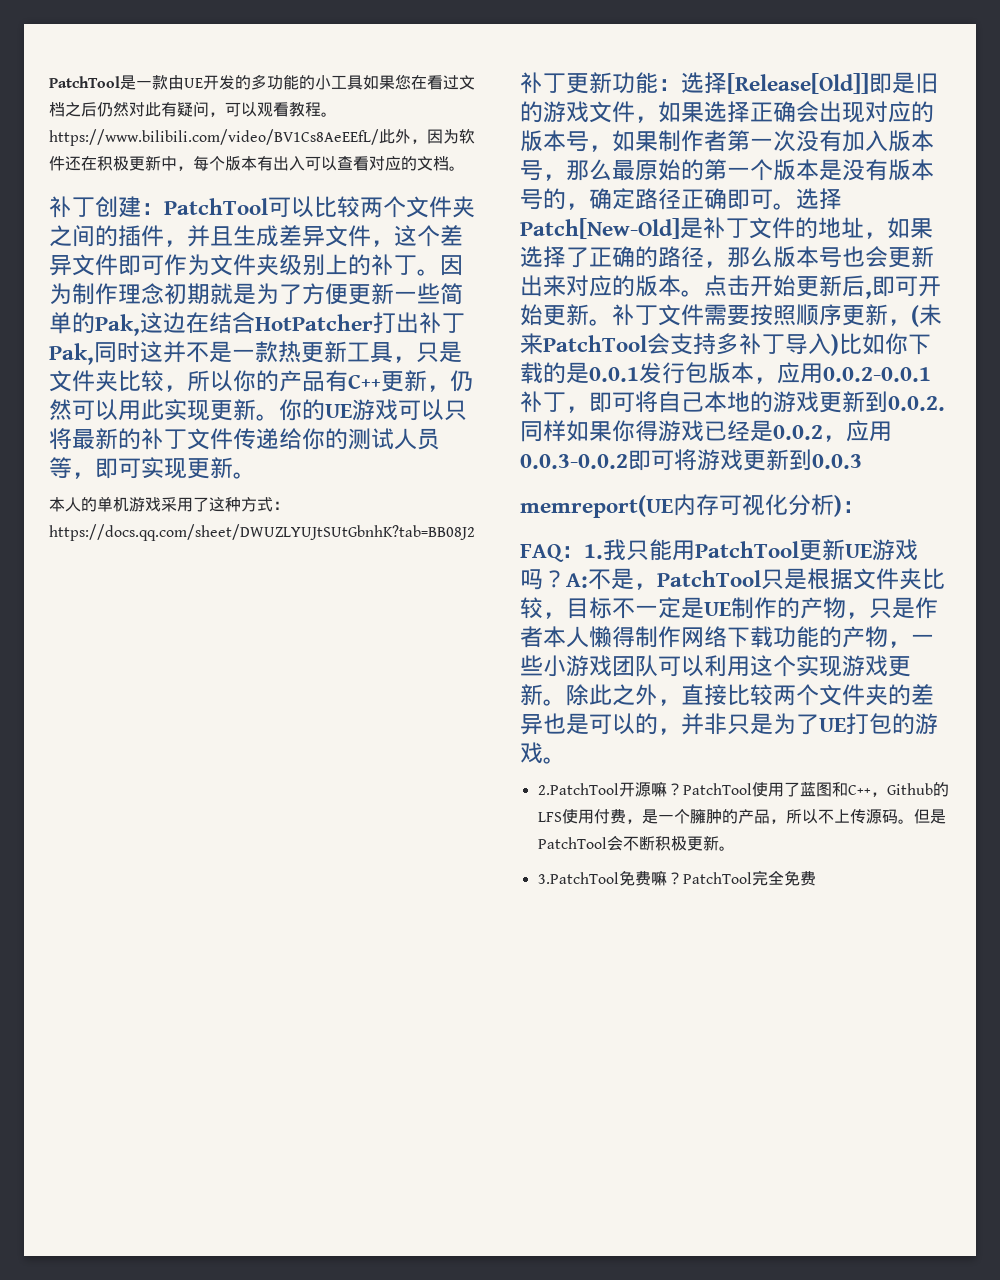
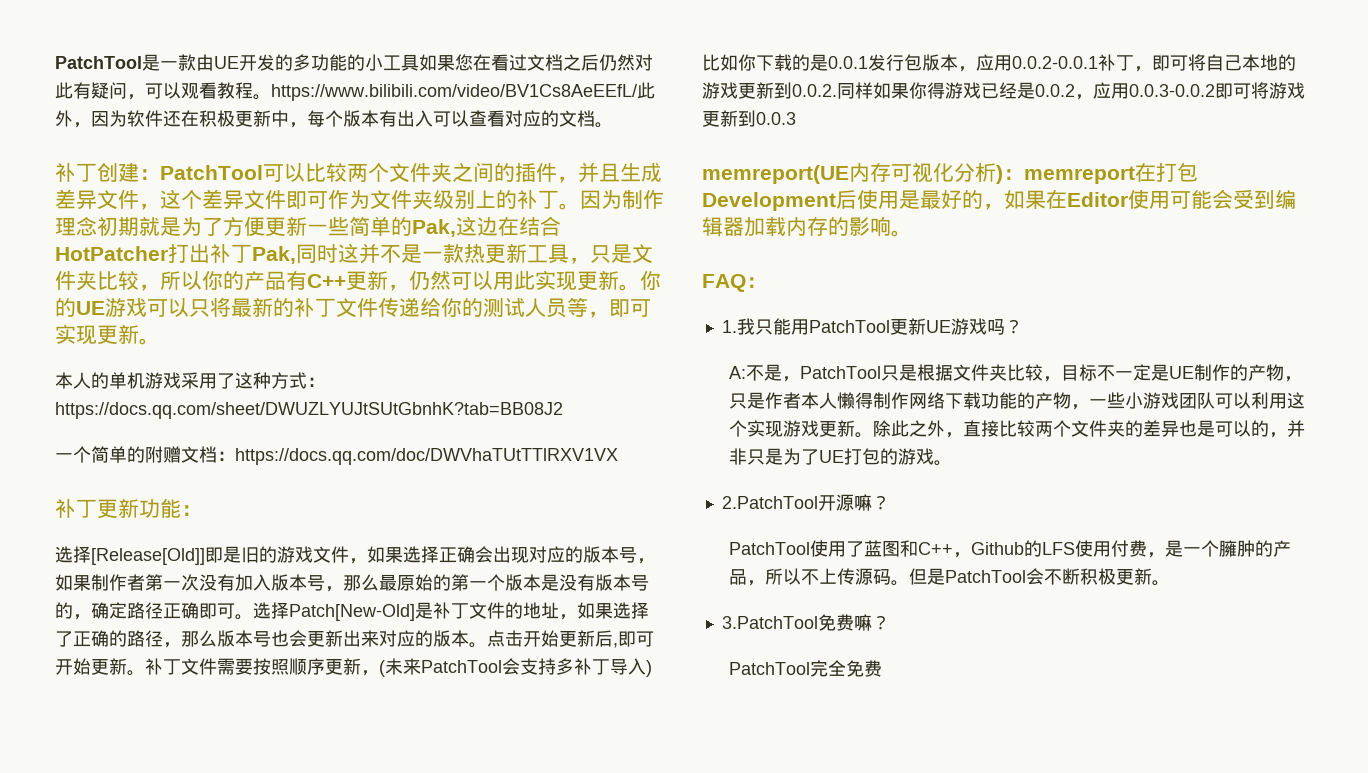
+ 一个简单的附赠文档：https://docs.qq.com/doc/DWVhaTUtTTlRXV1VX
- 补丁更新功能：选择[Release[Old]]即是旧的游戏文件，如果选择正确会出现对应的版本号，如果制作者第一次没有加入版本号，那么最原始的第一个版本是没有版本号的，确定路径正确即可。
+ 补丁更新功能：
+ 选择[Release[Old]]即是旧的游戏文件，如果选择正确会出现对应的版本号，如果制作者第一次没有加入版本号，那么最原始的第一个版本是没有版本号的，确定路径正确即可。
- memreport(UE内存可视化分析)：
+ memreport(UE内存可视化分析)：memreport在打包Development后使用是最好的，如果在Editor使用可能会受到编辑器加载内存的影响。
- FAQ：1.我只能用PatchTool更新UE游戏吗？A:不是，PatchTool只是根据文件夹比较，目标不一定是UE制作的产物，只是作者本人懒得制作网络下载功能的产物，一些小游戏团队可以利用这个实现游戏更新。
+ FAQ：
+ 1.我只能用PatchTool更新UE游戏吗？
+ A:不是，PatchTool只是根据文件夹比较，目标不一定是UE制作的产物，只是作者本人懒得制作网络下载功能的产物，一些小游戏团队可以利用这个实现游戏更新。
- 2.PatchTool开源嘛？PatchTool使用了蓝图和C++，Github的LFS使用付费，是一个臃肿的产品，所以不上传源码。
+ 2.PatchTool开源嘛？
+ PatchTool使用了蓝图和C++，Github的LFS使用付费，是一个臃肿的产品，所以不上传源码。
- 3.PatchTool免费嘛？PatchTool完全免费
+ 3.PatchTool免费嘛？
+ PatchTool完全免费

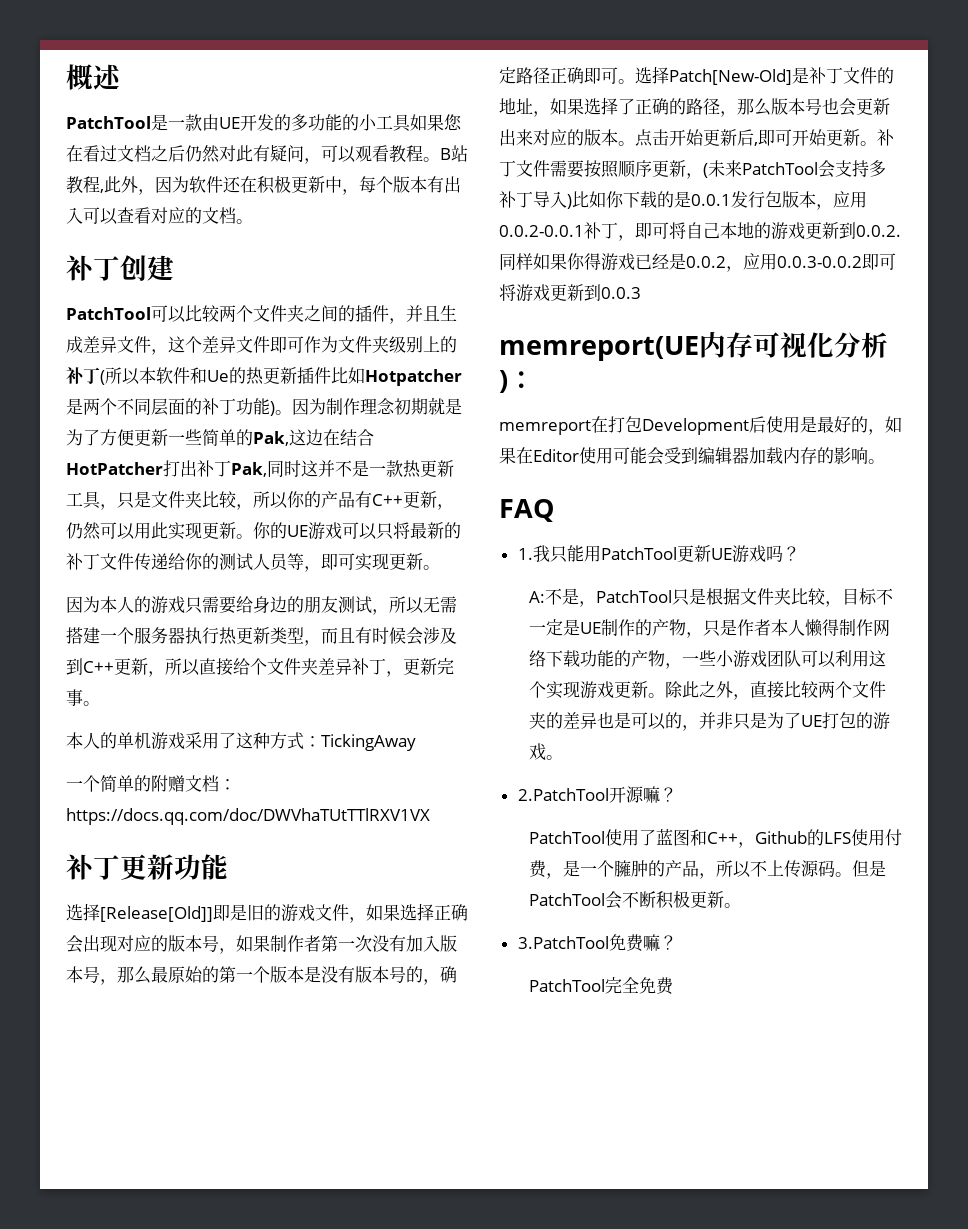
+ 概述
- PatchTool是一款由UE开发的多功能的小工具如果您在看过文档之后仍然对此有疑问，可以观看教程。https://www.bilibili.com/video/BV1Cs8AeEEfL/此外，因为软件还在积极更新中，每个版本有出入可以查看对应的文档。
+ PatchTool是一款由UE开发的多功能的小工具如果您在看过文档之后仍然对此有疑问，可以观看教程。B站教程,此外，因为软件还在积极更新中，每个版本有出入可以查看对应的文档。
- 补丁创建：PatchTool可以比较两个文件夹之间的插件，并且生成差异文件，这个差异文件即可作为文件夹级别上的补丁。
+ 补丁创建
+ PatchTool可以比较两个文件夹之间的插件，并且生成差异文件，这个差异文件即可作为文件夹级别上的补丁(所以本软件和Ue的热更新插件比如Hotpatcher是两个不同层面的补丁功能)。
+ 因为本人的游戏只需要给身边的朋友测试，所以无需搭建一个服务器执行热更新类型，而且有时候会涉及到C++更新，所以直接给个文件夹差异补丁，更新完事。
- 本人的单机游戏采用了这种方式：https://docs.qq.com/sheet/DWUZLYUJtSUtGbnhK?tab=BB08J2
+ 本人的单机游戏采用了这种方式：TickingAway
- 补丁更新功能：
+ 补丁更新功能
- memreport(UE内存可视化分析)：memreport在打包Development后使用是最好的，如果在Editor使用可能会受到编辑器加载内存的影响。
+ memreport(UE内存可视化分析)：
+ memreport在打包Development后使用是最好的，如果在Editor使用可能会受到编辑器加载内存的影响。
- FAQ：
+ FAQ

